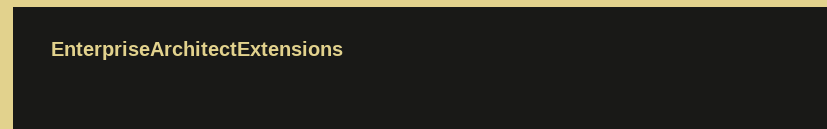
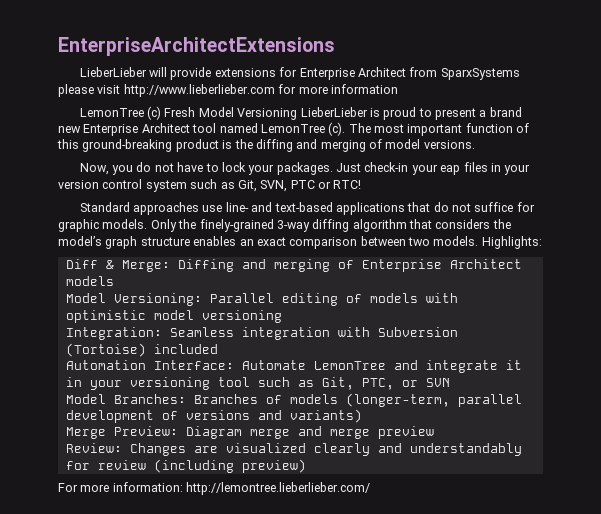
+ LieberLieber will provide extensions for Enterprise Architect from SparxSystems please visit http://www.lieberlieber.com for more information
+ LemonTree (c) Fresh Model Versioning LieberLieber is proud to present a brand new Enterprise Architect tool named LemonTree (c). The most important function of this ground-breaking product is the diffing and merging of model versions.
+ Now, you do not have to lock your packages. Just check-in your eap files in your version control system such as Git, SVN, PTC or RTC!
+ Standard approaches use line- and text-based applications that do not suffice for graphic models. Only the finely-grained 3-way diffing algorithm that considers the model’s graph structure enables an exact comparison between two models. Highlights:
+ Diff & Merge: Diffing and merging of Enterprise Architect models
+ Model Versioning: Parallel editing of models with optimistic model versioning
+ Integration: Seamless integration with Subversion (Tortoise) included
+ Automation Interface: Automate LemonTree and integrate it in your versioning tool such as Git, PTC, or SVN
+ Model Branches: Branches of models (longer-term, parallel development of versions and variants)
+ Merge Preview: Diagram merge and merge preview
+ Review: Changes are visualized clearly and understandably for review (including preview)
+ For more information: http://lemontree.lieberlieber.com/

